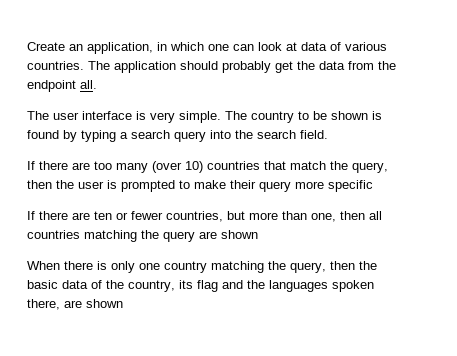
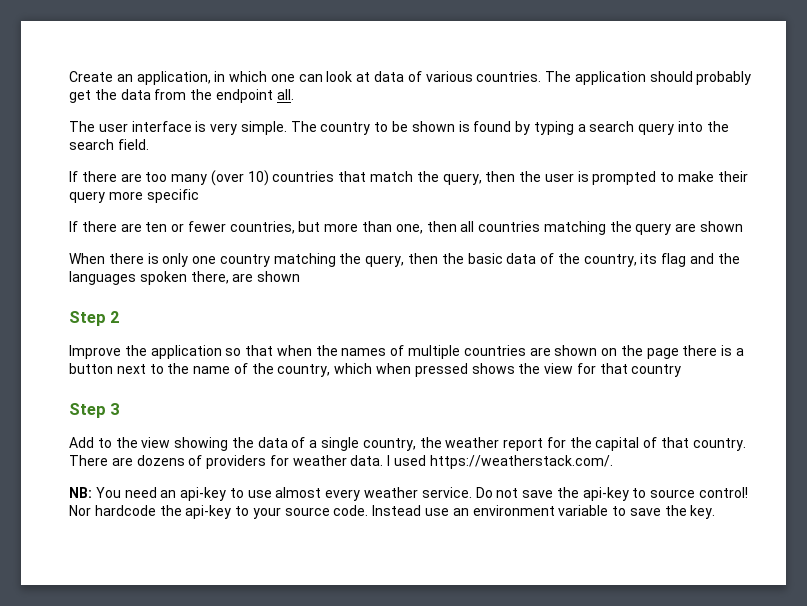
+ Step 2
+ Improve the application so that when the names of multiple countries are shown on the page there is a button next to the name of the country, which when pressed shows the view for that country
+ Step 3
+ Add to the view showing the data of a single country, the weather report for the capital of that country. There are dozens of providers for weather data. I used https://weatherstack.com/.
+ NB: You need an api-key to use almost every weather service. Do not save the api-key to source control! Nor hardcode the api-key to your source code. Instead use an environment variable to save the key.

